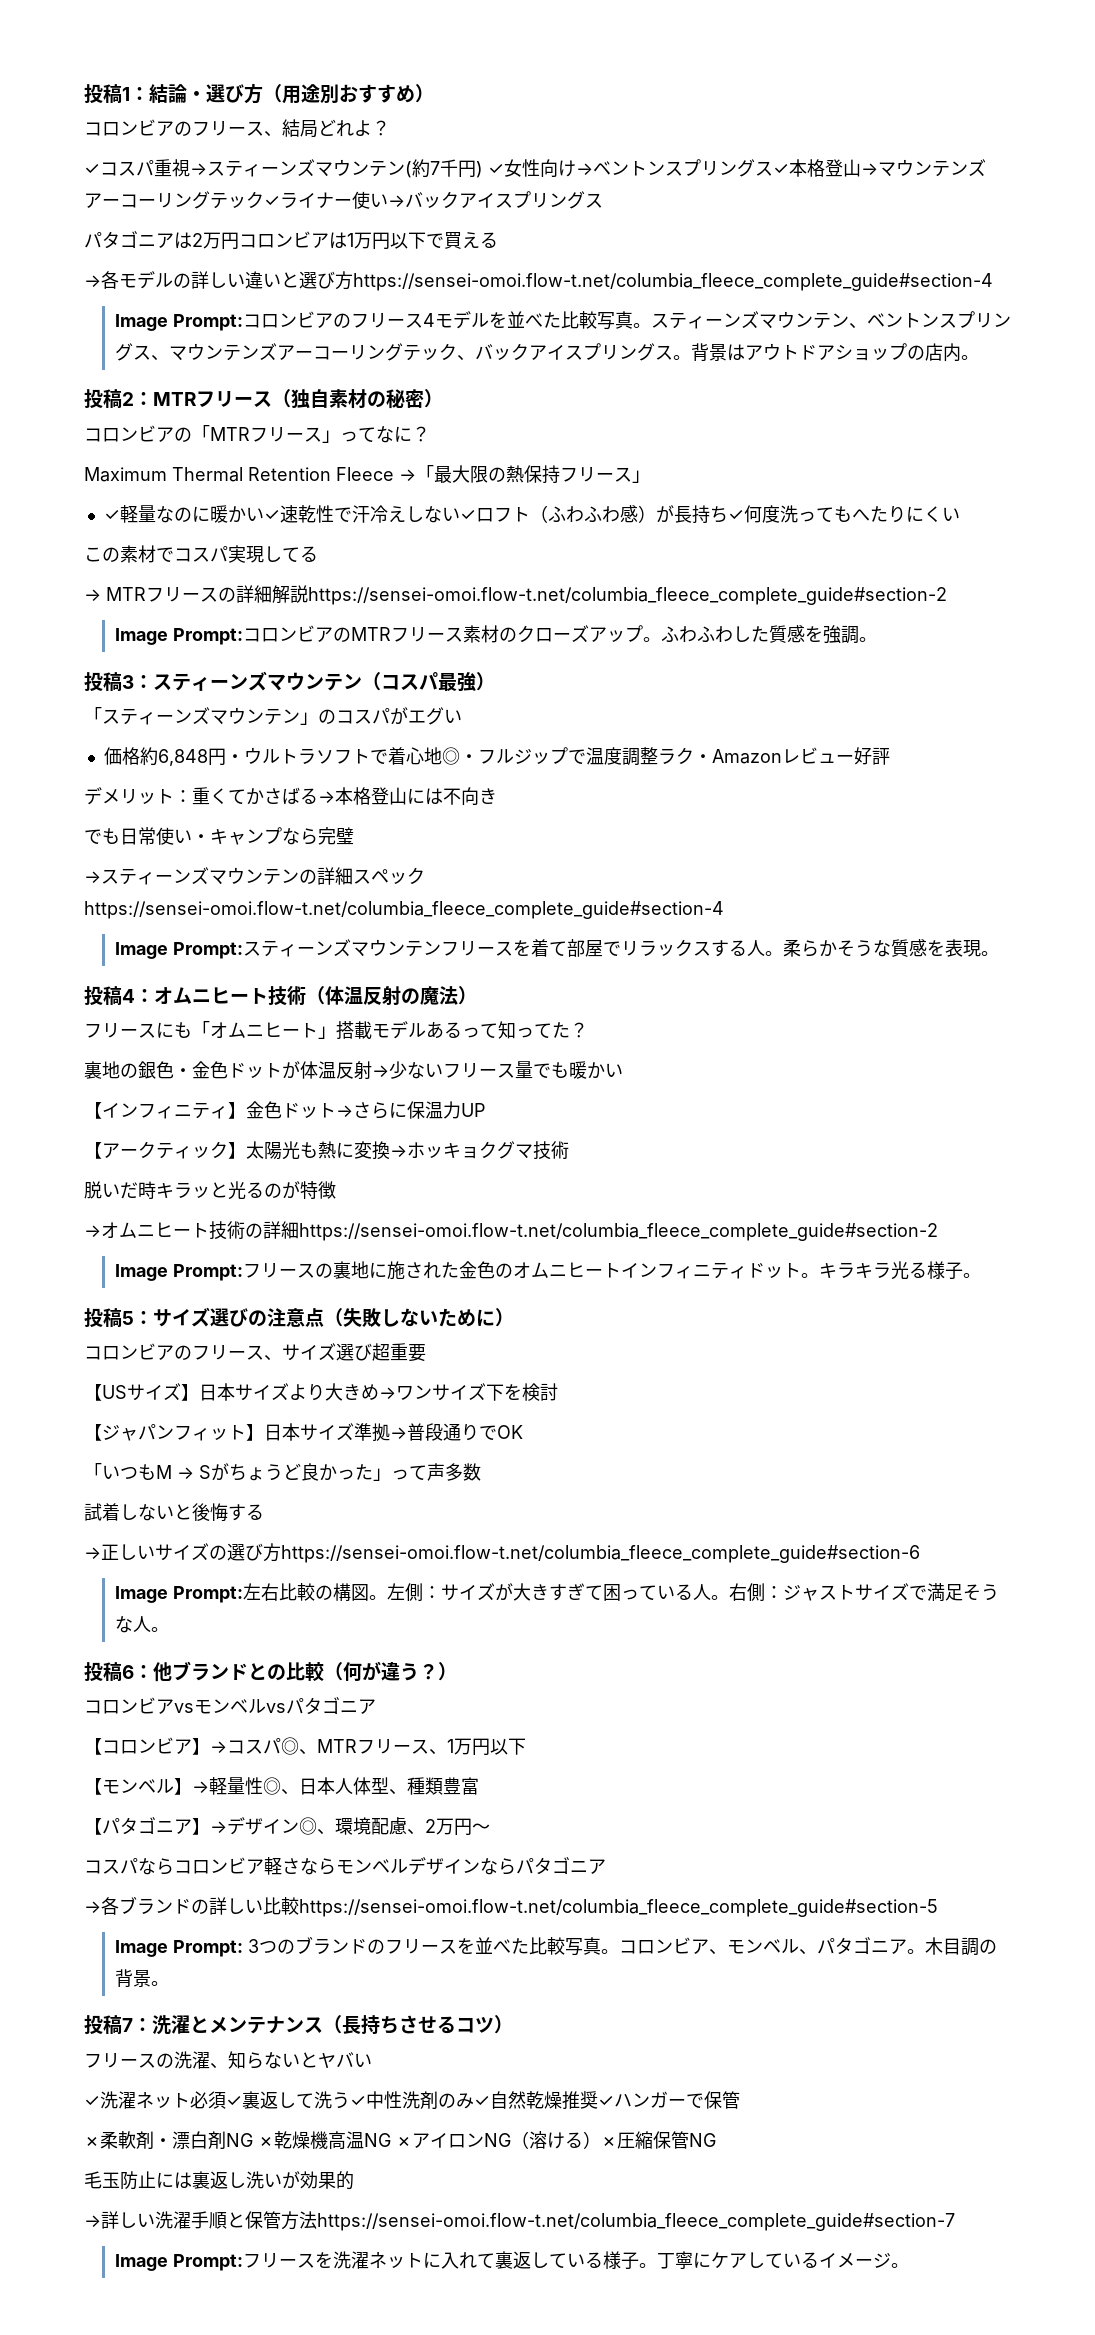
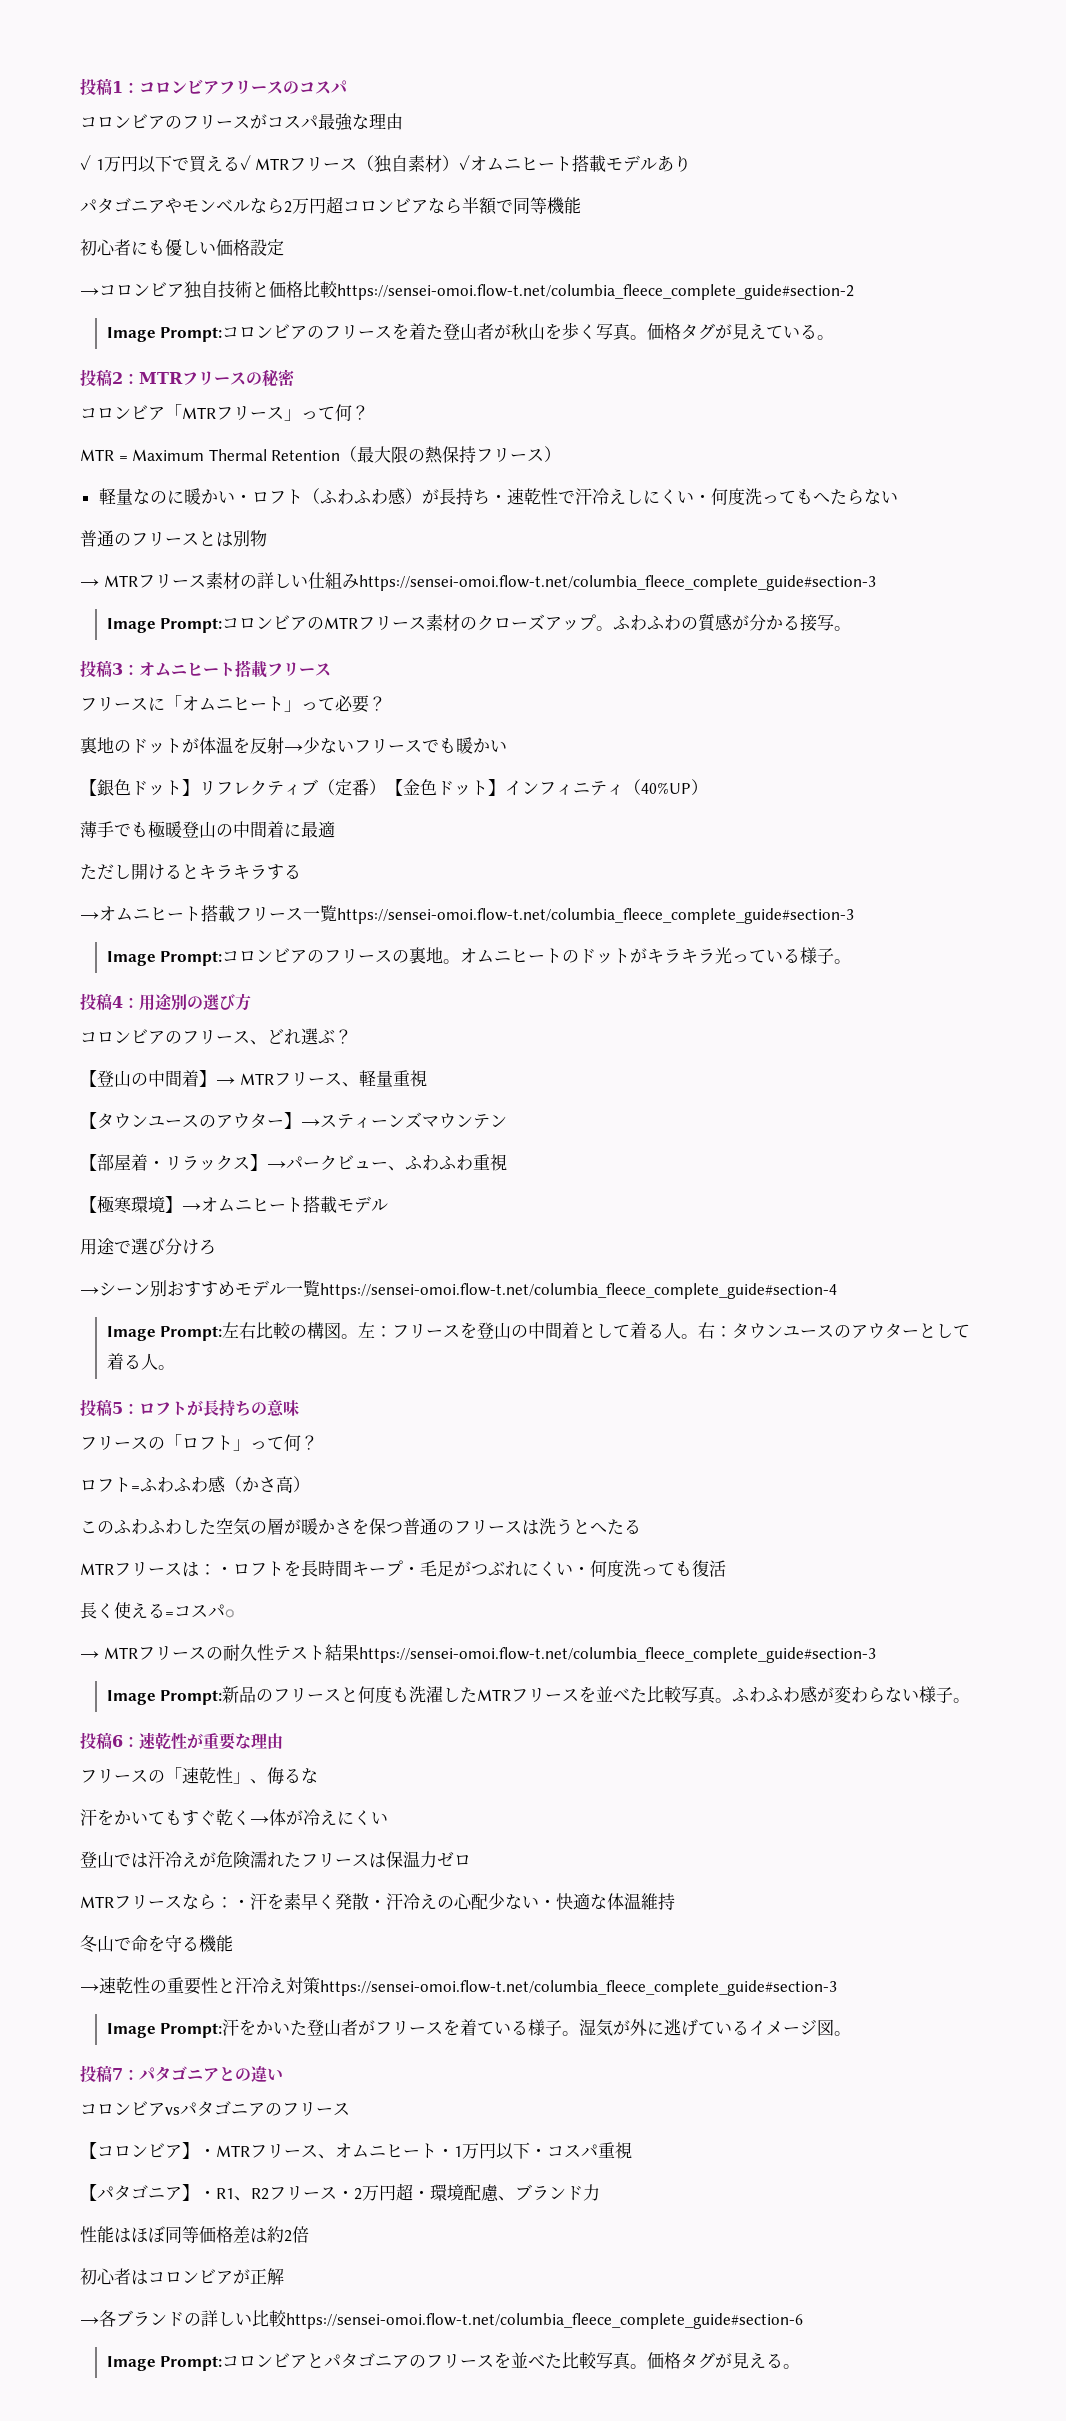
- 投稿1：結論・選び方（用途別おすすめ）
- コロンビアのフリース、結局どれよ？
- ✓コスパ重視→スティーンズマウンテン(約7千円) ✓女性向け→ベントンスプリングス✓本格登山→マウンテンズアーコーリングテック✓ライナー使い→バックアイスプリングス
- パタゴニアは2万円コロンビアは1万円以下で買える
- →各モデルの詳しい違いと選び方https://sensei-omoi.flow-t.net/columbia_fleece_complete_guide#section-4
- Image Prompt:コロンビアのフリース4モデルを並べた比較写真。スティーンズマウンテン、ベントンスプリングス、マウンテンズアーコーリングテック、バックアイスプリングス。背景はアウトドアショップの店内。
+ 投稿1：コロンビアフリースのコスパ
+ コロンビアのフリースがコスパ最強な理由
+ ✓ 1万円以下で買える✓ MTRフリース（独自素材）✓オムニヒート搭載モデルあり
+ パタゴニアやモンベルなら2万円超コロンビアなら半額で同等機能
+ 初心者にも優しい価格設定
+ →コロンビア独自技術と価格比較https://sensei-omoi.flow-t.net/columbia_fleece_complete_guide#section-2
+ Image Prompt:コロンビアのフリースを着た登山者が秋山を歩く写真。価格タグが見えている。
- 投稿2：MTRフリース（独自素材の秘密）
- コロンビアの「MTRフリース」ってなに？
- Maximum Thermal Retention Fleece →「最大限の熱保持フリース」
- ✓軽量なのに暖かい✓速乾性で汗冷えしない✓ロフト（ふわふわ感）が長持ち✓何度洗ってもへたりにくい
- この素材でコスパ実現してる
- → MTRフリースの詳細解説https://sensei-omoi.flow-t.net/columbia_fleece_complete_guide#section-2
+ 投稿2：MTRフリースの秘密
+ コロンビア「MTRフリース」って何？
+ MTR = Maximum Thermal Retention（最大限の熱保持フリース）
+ 軽量なのに暖かい・ロフト（ふわふわ感）が長持ち・速乾性で汗冷えしにくい・何度洗ってもへたらない
+ 普通のフリースとは別物
+ → MTRフリース素材の詳しい仕組みhttps://sensei-omoi.flow-t.net/columbia_fleece_complete_guide#section-3
- ふわふわした質感を強調。
+ ふわふわの質感が分かる接写。
- 投稿3：スティーンズマウンテン（コスパ最強）
- 「スティーンズマウンテン」のコスパがエグい
- 価格約6,848円・ウルトラソフトで着心地◎・フルジップで温度調整ラク・Amazonレビュー好評
- デメリット：重くてかさばる→本格登山には不向き
- でも日常使い・キャンプなら完璧
- →スティーンズマウンテンの詳細スペックhttps://sensei-omoi.flow-t.net/columbia_fleece_complete_guide#section-4
- Image Prompt:スティーンズマウンテンフリースを着て部屋でリラックスする人。柔らかそうな質感を表現。
- 投稿4：オムニヒート技術（体温反射の魔法）
- フリースにも「オムニヒート」搭載モデルあるって知ってた？
- 裏地の銀色・金色ドットが体温反射→少ないフリース量でも暖かい
- 【インフィニティ】金色ドット→さらに保温力UP
- 【アークティック】太陽光も熱に変換→ホッキョクグマ技術
- 脱いだ時キラッと光るのが特徴
- →オムニヒート技術の詳細https://sensei-omoi.flow-t.net/columbia_fleece_complete_guide#section-2
- Image Prompt:フリースの裏地に施された金色のオムニヒートインフィニティドット。キラキラ光る様子。
- 投稿5：サイズ選びの注意点（失敗しないために）
- コロンビアのフリース、サイズ選び超重要
- 【USサイズ】日本サイズより大きめ→ワンサイズ下を検討
- 【ジャパンフィット】日本サイズ準拠→普段通りでOK
- 「いつもM → Sがちょうど良かった」って声多数
- 試着しないと後悔する
- →正しいサイズの選び方https://sensei-omoi.flow-t.net/columbia_fleece_complete_guide#section-6
+ 投稿3：オムニヒート搭載フリース
+ フリースに「オムニヒート」って必要？
+ 裏地のドットが体温を反射→少ないフリースでも暖かい
+ 【銀色ドット】リフレクティブ（定番）【金色ドット】インフィニティ（40%UP）
+ 薄手でも極暖登山の中間着に最適
+ ただし開けるとキラキラする
+ →オムニヒート搭載フリース一覧https://sensei-omoi.flow-t.net/columbia_fleece_complete_guide#section-3
+ Image Prompt:コロンビアのフリースの裏地。オムニヒートのドットがキラキラ光っている様子。
+ 投稿4：用途別の選び方
+ コロンビアのフリース、どれ選ぶ？
+ 【登山の中間着】→ MTRフリース、軽量重視
+ 【タウンユースのアウター】→スティーンズマウンテン
+ 【部屋着・リラックス】→パークビュー、ふわふわ重視
+ 【極寒環境】→オムニヒート搭載モデル
+ 用途で選び分けろ
+ →シーン別おすすめモデル一覧https://sensei-omoi.flow-t.net/columbia_fleece_complete_guide#section-4
- 左側：サイズが大きすぎて困っている人。右側：ジャストサイズで満足そうな人。
- 投稿6：他ブランドとの比較（何が違う？）
+ 左：フリースを登山の中間着として着る人。右：タウンユースのアウターとして着る人。
+ 投稿5：ロフトが長持ちの意味
+ フリースの「ロフト」って何？
+ ロフト=ふわふわ感（かさ高）
+ このふわふわした空気の層が暖かさを保つ普通のフリースは洗うとへたる
+ MTRフリースは：・ロフトを長時間キープ・毛足がつぶれにくい・何度洗っても復活
+ 長く使える=コスパ◎
+ → MTRフリースの耐久性テスト結果https://sensei-omoi.flow-t.net/columbia_fleece_complete_guide#section-3
+ Image Prompt:新品のフリースと何度も洗濯したMTRフリースを並べた比較写真。ふわふわ感が変わらない様子。
+ 投稿6：速乾性が重要な理由
+ フリースの「速乾性」、侮るな
+ 汗をかいてもすぐ乾く→体が冷えにくい
+ 登山では汗冷えが危険濡れたフリースは保温力ゼロ
+ MTRフリースなら：・汗を素早く発散・汗冷えの心配少ない・快適な体温維持
+ 冬山で命を守る機能
+ →速乾性の重要性と汗冷え対策https://sensei-omoi.flow-t.net/columbia_fleece_complete_guide#section-3
+ Image Prompt:汗をかいた登山者がフリースを着ている様子。湿気が外に逃げているイメージ図。
+ 投稿7：パタゴニアとの違い
- コロンビアvsモンベルvsパタゴニア
+ コロンビアvsパタゴニアのフリース
- 【コロンビア】→コスパ◎、MTRフリース、1万円以下
- 【モンベル】→軽量性◎、日本人体型、種類豊富
- 【パタゴニア】→デザイン◎、環境配慮、2万円〜
- コスパならコロンビア軽さならモンベルデザインならパタゴニア
+ 【コロンビア】・MTRフリース、オムニヒート・1万円以下・コスパ重視
+ 【パタゴニア】・R1、R2フリース・2万円超・環境配慮、ブランド力
+ 性能はほぼ同等価格差は約2倍
+ 初心者はコロンビアが正解
- →各ブランドの詳しい比較https://sensei-omoi.flow-t.net/columbia_fleece_complete_guide#section-5
- Image Prompt: 3つのブランドのフリースを並べた比較写真。
+ →各ブランドの詳しい比較https://sensei-omoi.flow-t.net/columbia_fleece_complete_guide#section-6
+ Image Prompt:コロンビアとパタゴニアのフリースを並べた比較写真。
- コロンビア、モンベル、パタゴニア。木目調の背景。
- 投稿7：洗濯とメンテナンス（長持ちさせるコツ）
- フリースの洗濯、知らないとヤバい
- ✓洗濯ネット必須✓裏返して洗う✓中性洗剤のみ✓自然乾燥推奨✓ハンガーで保管
- ✗柔軟剤・漂白剤NG ✗乾燥機高温NG ✗アイロンNG（溶ける）✗圧縮保管NG
- 毛玉防止には裏返し洗いが効果的
- →詳しい洗濯手順と保管方法https://sensei-omoi.flow-t.net/columbia_fleece_complete_guide#section-7
- Image Prompt:フリースを洗濯ネットに入れて裏返している様子。丁寧にケアしているイメージ。
+ 価格タグが見える。

